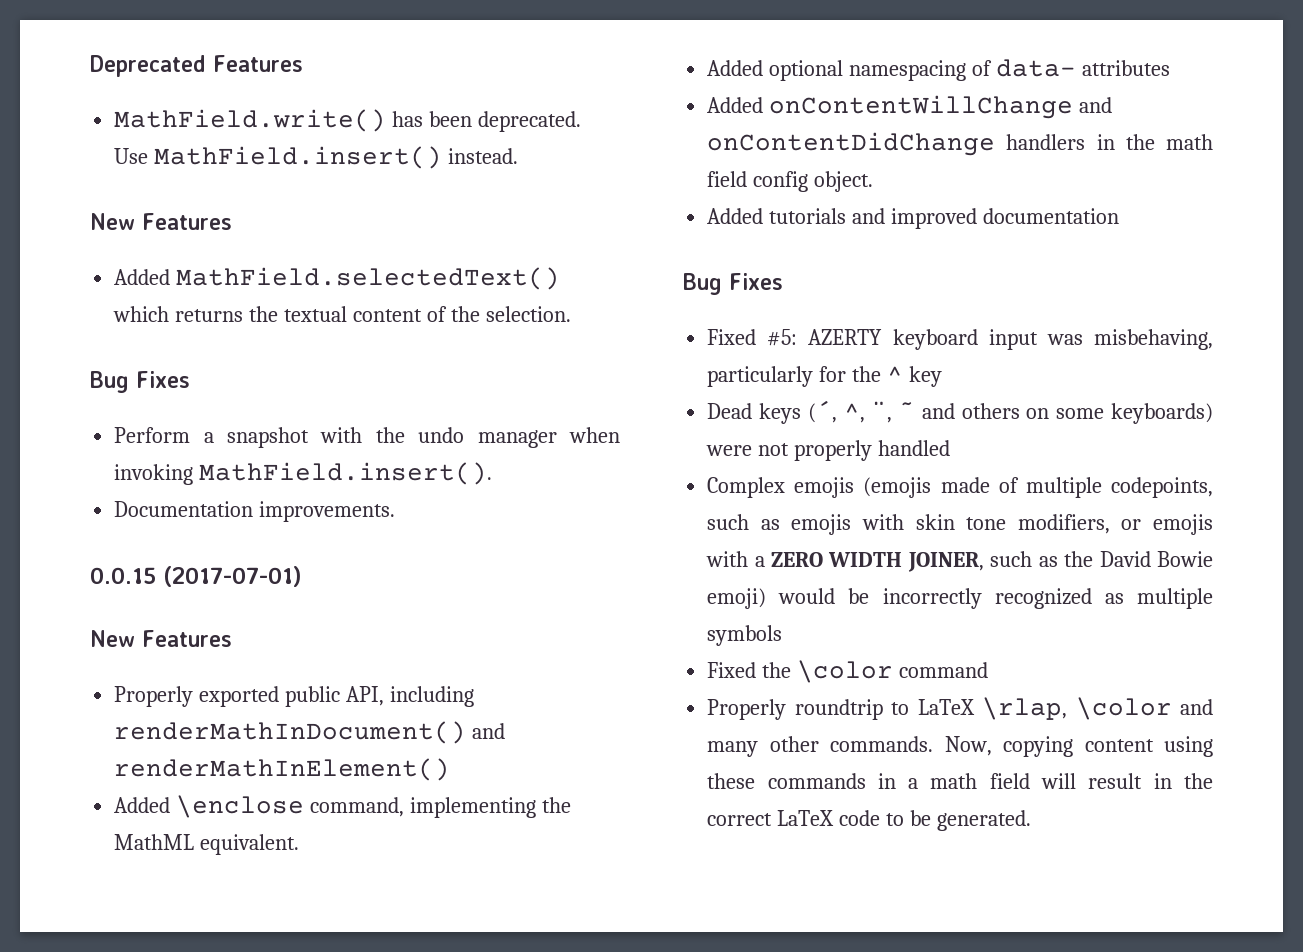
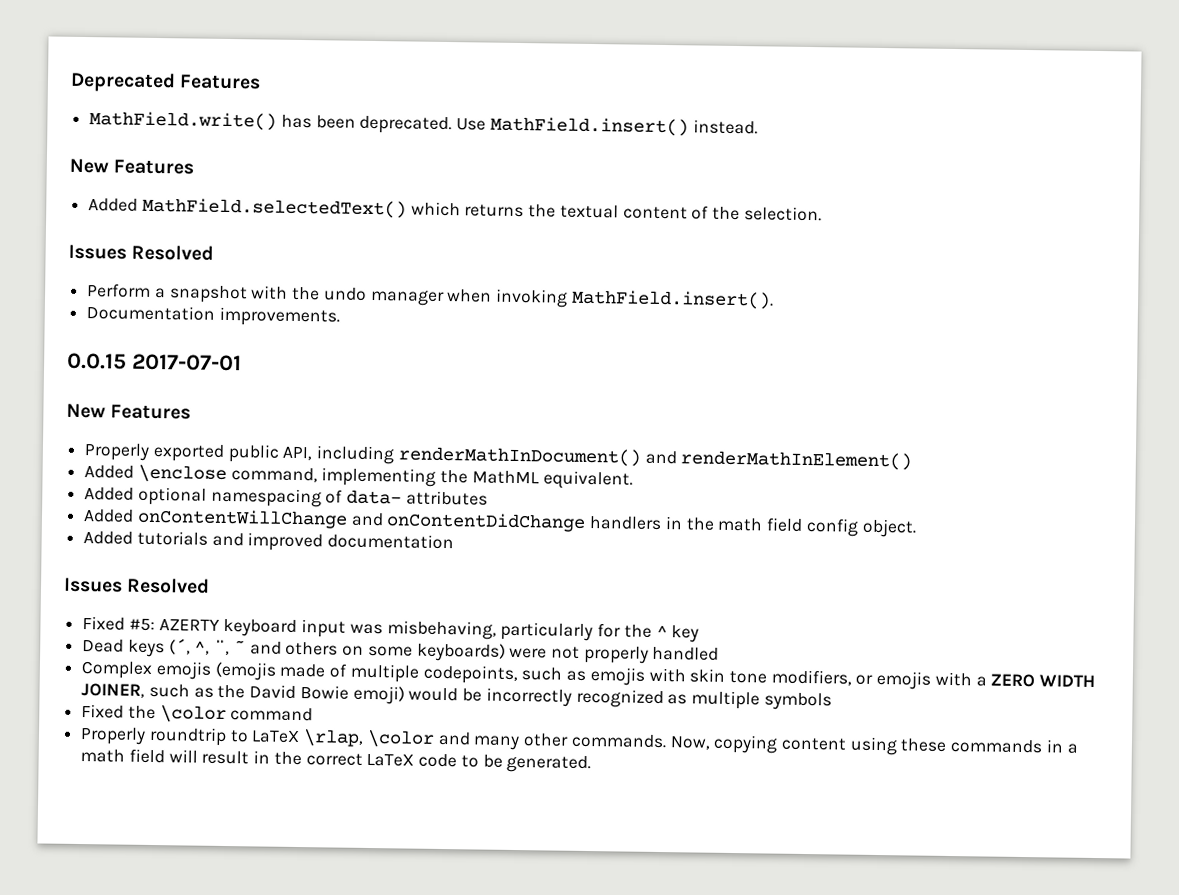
  Added MathField.selectedText() which returns the textual content of the selection.
- Bug Fixes
+ Issues Resolved
- 0.0.15 (2017-07-01)
+ 0.0.15 2017-07-01
  Added tutorials and improved documentation
- Bug Fixes
+ Issues Resolved

